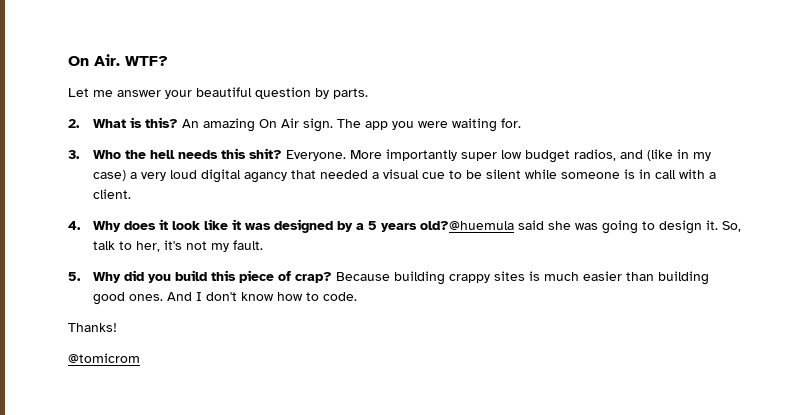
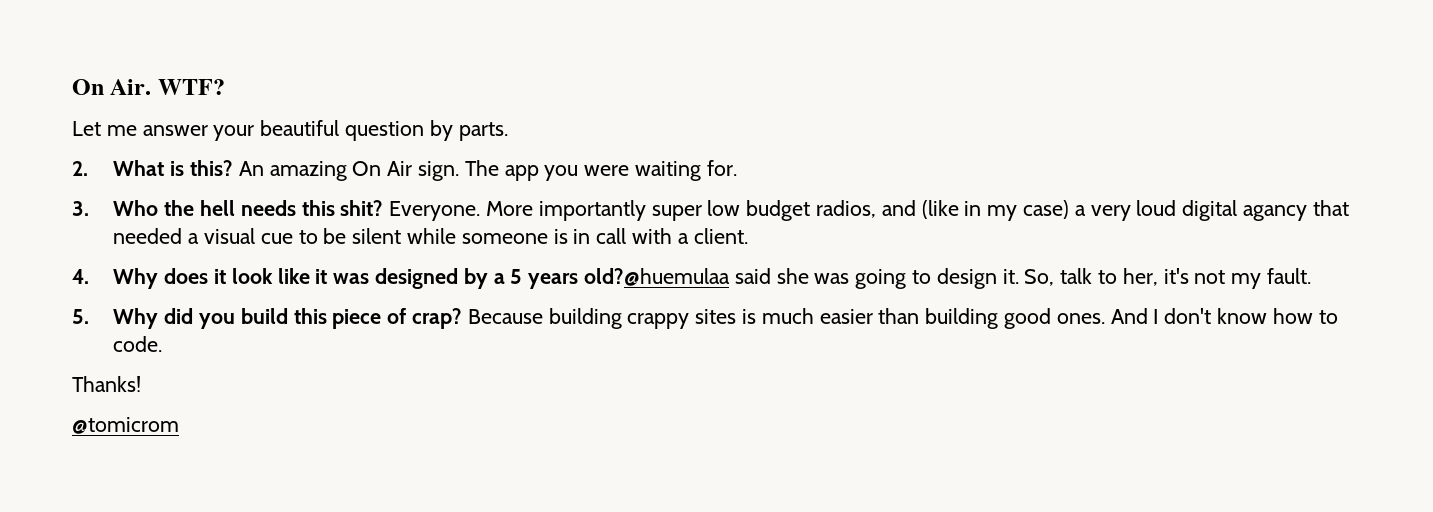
- 4. Why does it look like it was designed by a 5 years old?@huemula said she was going to design it.
+ 4. Why does it look like it was designed by a 5 years old?@huemulaa said she was going to design it.

